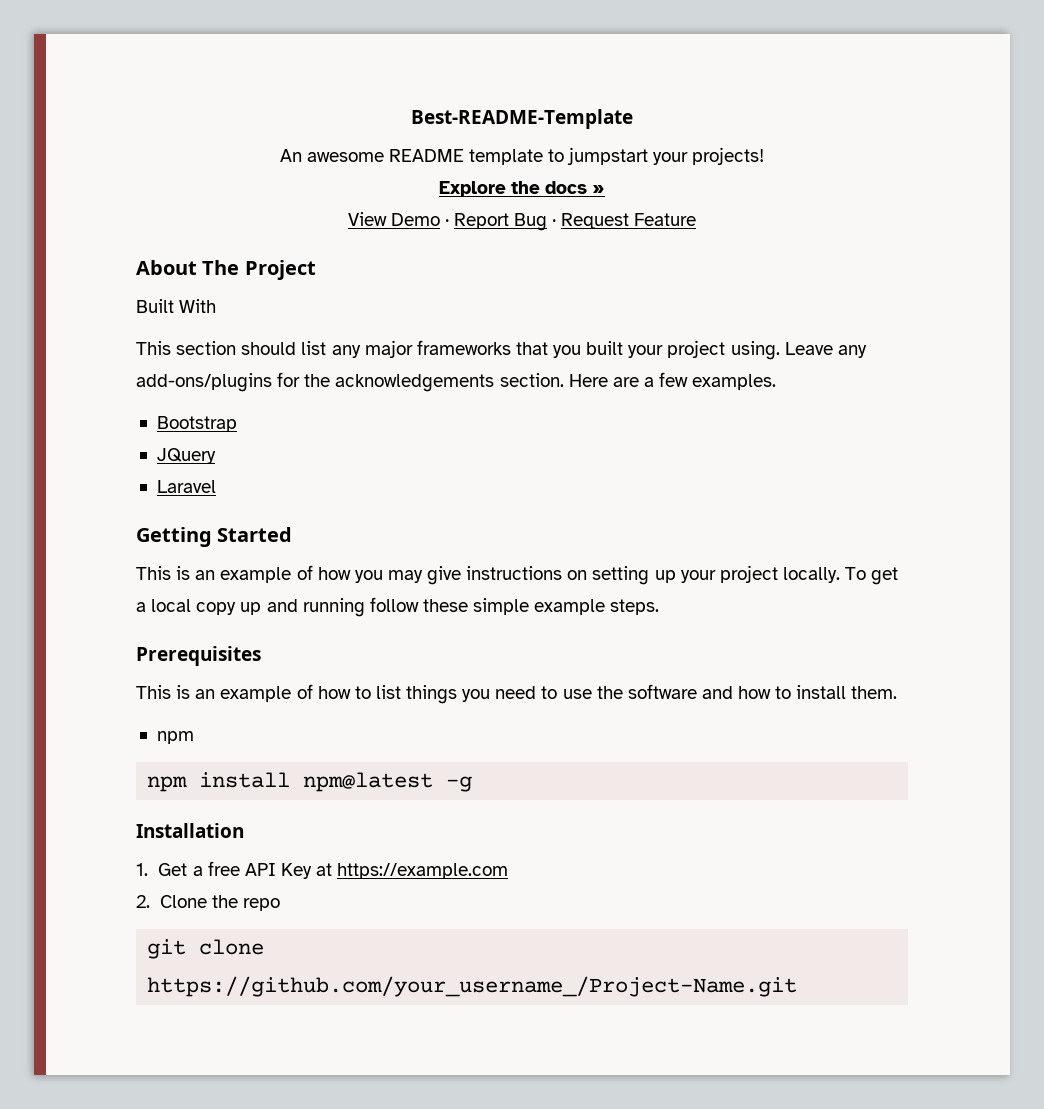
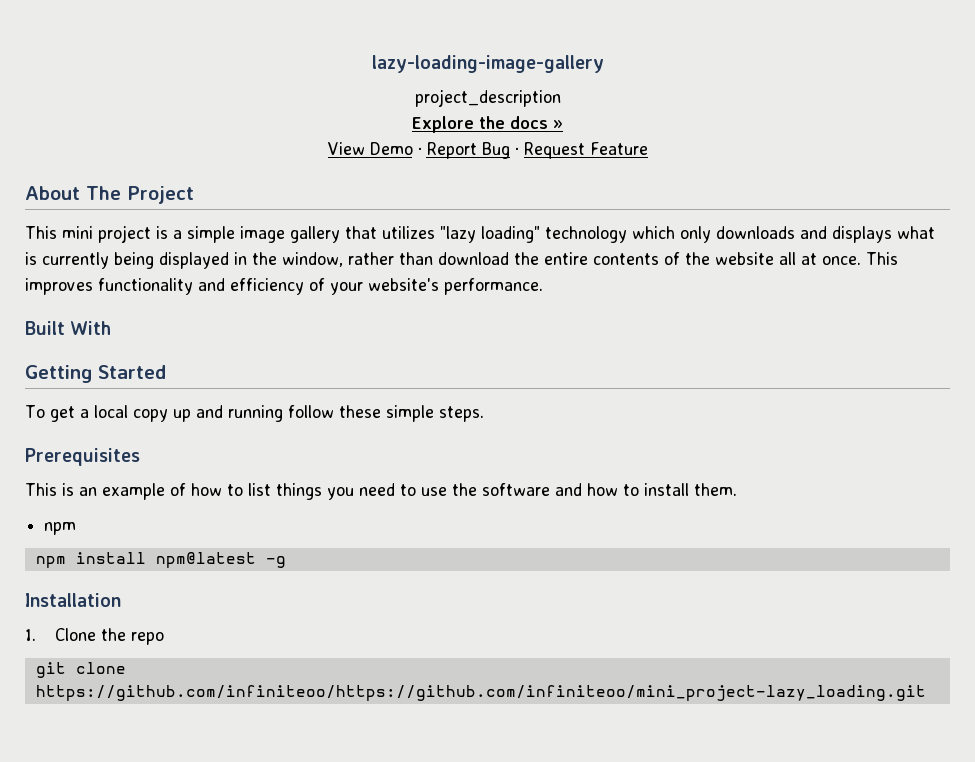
- Best-README-Template
- An awesome README template to jumpstart your projects!
+ lazy-loading-image-gallery
+ project_description
+ This mini project is a simple image gallery that utilizes "lazy loading" technology which only downloads and displays what is currently being displayed in the window, rather than download the entire contents of the website all at once. This improves functionality and efficiency of your website's performance.
  Built With
- This section should list any major frameworks that you built your project using. Leave any add-ons/plugins for the acknowledgements section. Here are a few examples.
- Bootstrap
- JQuery
- Laravel
  Getting Started
- This is an example of how you may give instructions on setting up your project locally. To get a local copy up and running follow these simple example steps.
+ To get a local copy up and running follow these simple steps.
- 1. Get a free API Key at https://example.com
- 2. Clone the repo
+ 1. Clone the repo
- git clone https://github.com/your_username_/Project-Name.git
+ git clone https://github.com/infiniteoo/https://github.com/infiniteoo/mini_project-lazy_loading.git

